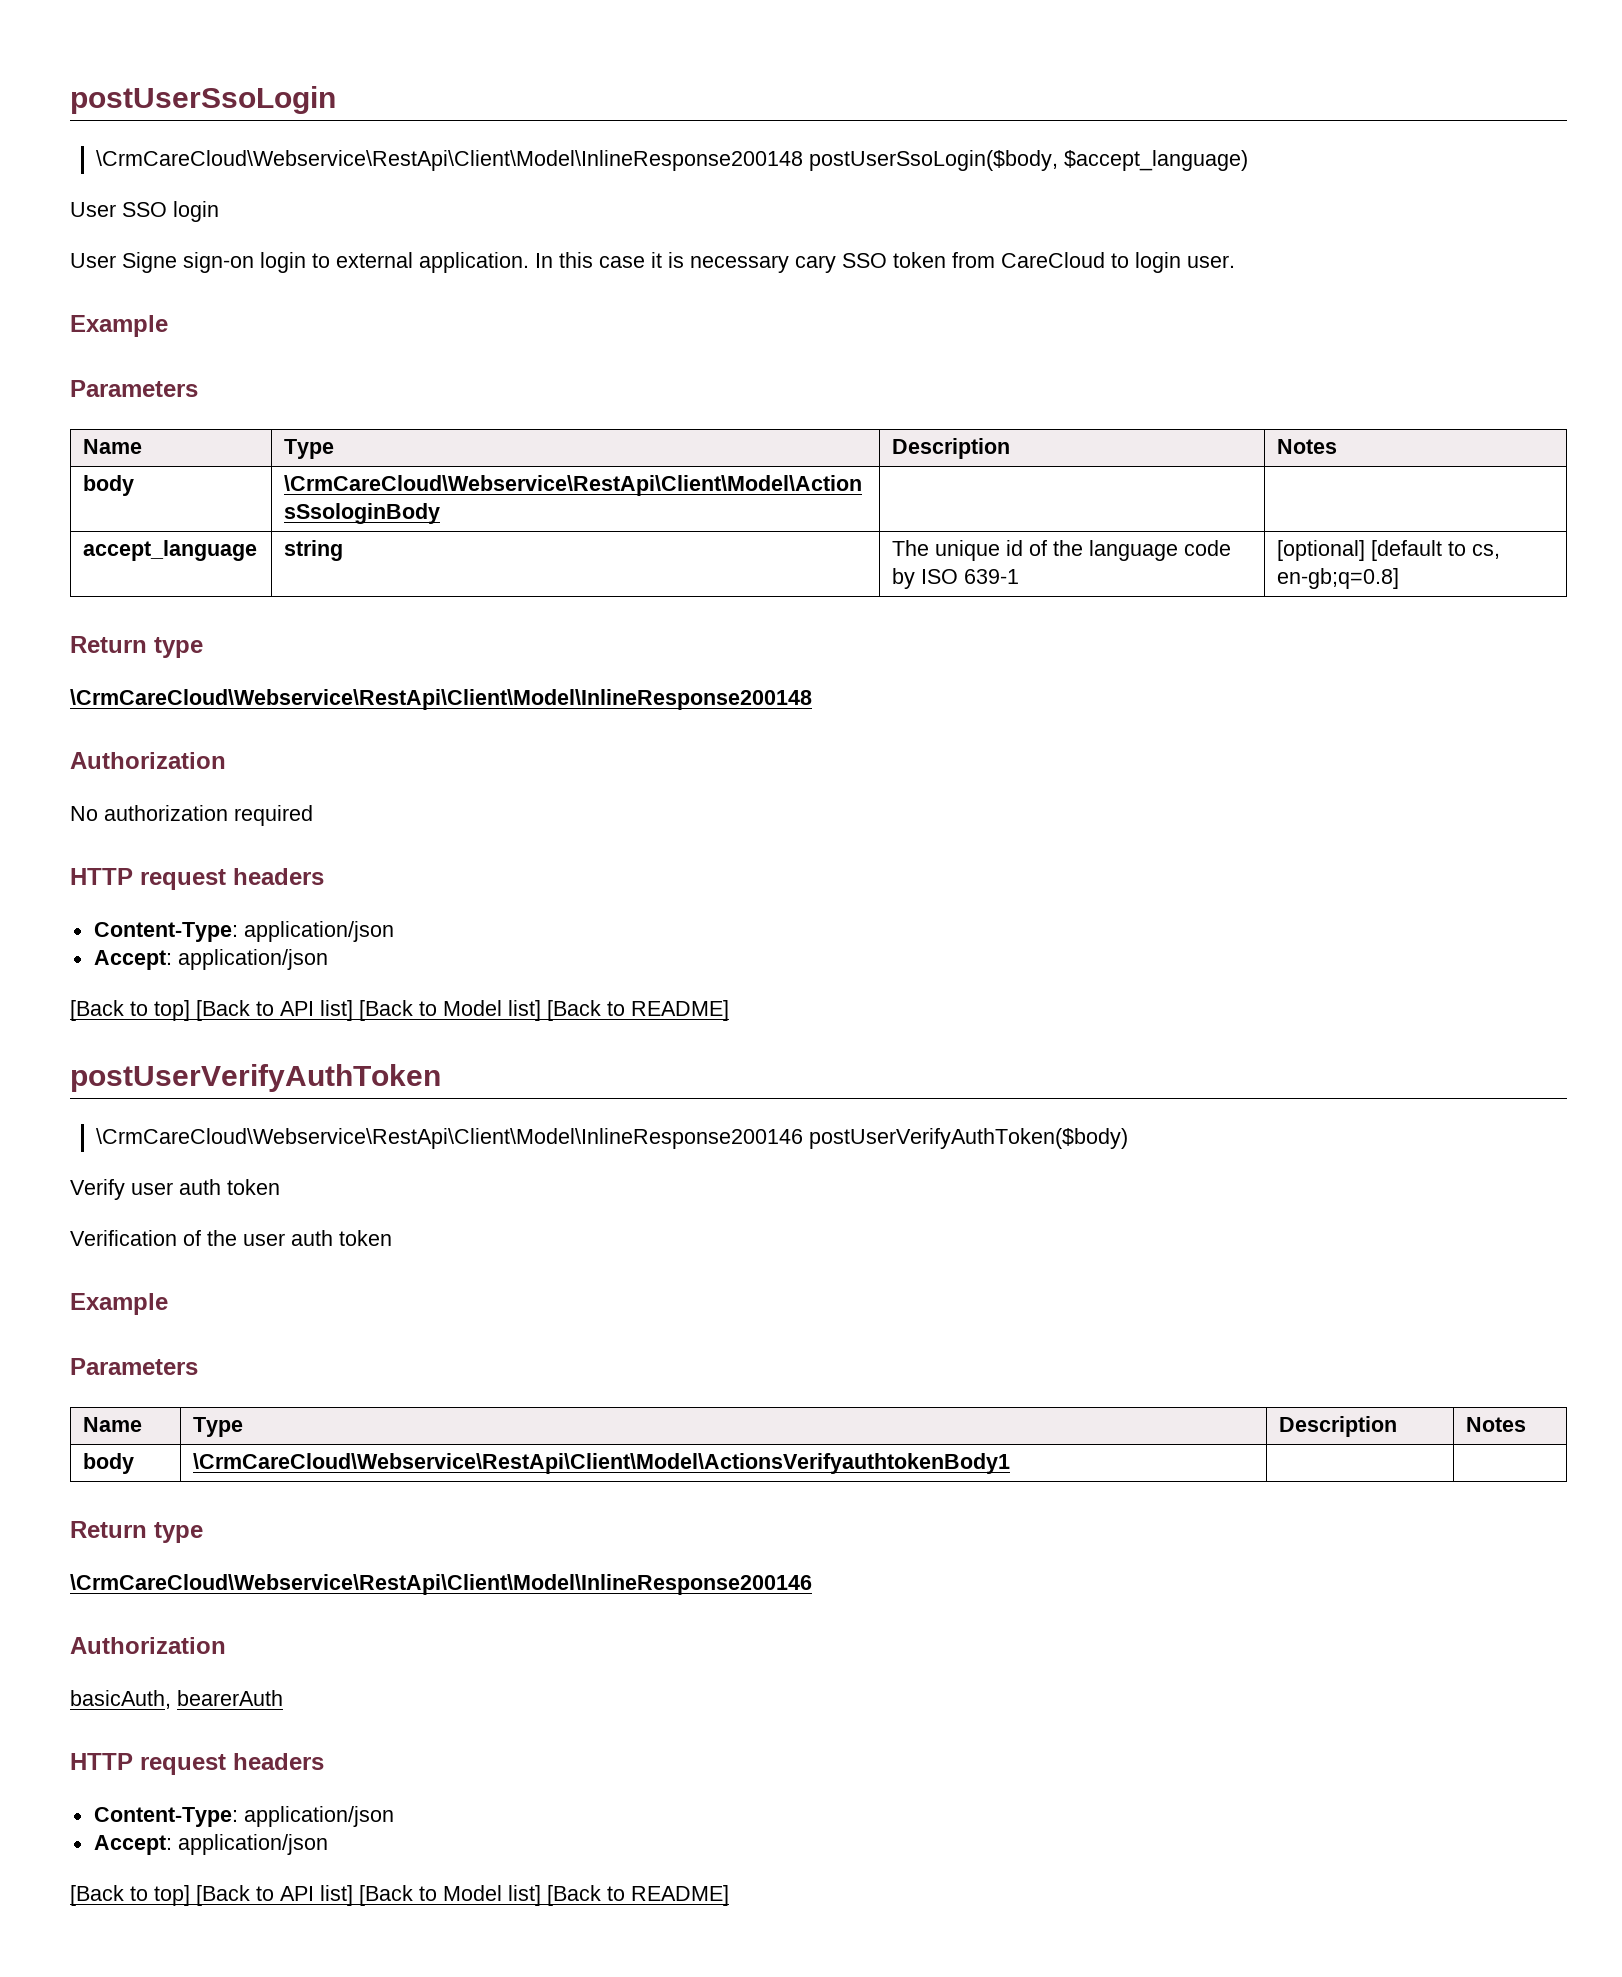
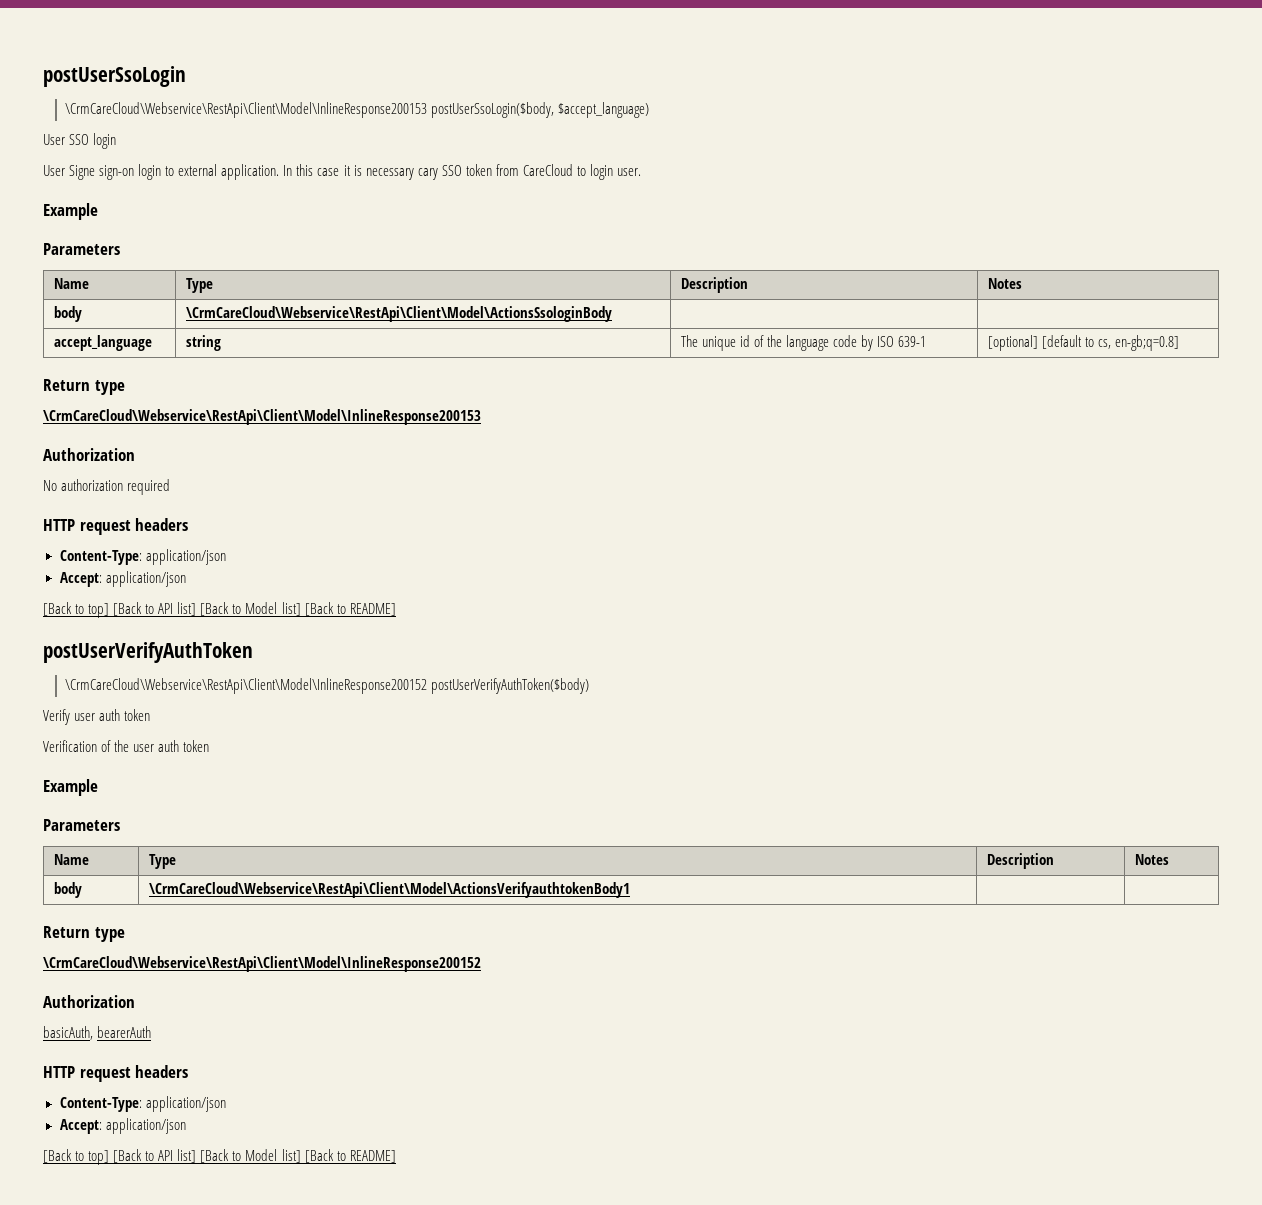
- \CrmCareCloud\Webservice\RestApi\Client\Model\InlineResponse200148 postUserSsoLogin($body, $accept_language)
+ \CrmCareCloud\Webservice\RestApi\Client\Model\InlineResponse200153 postUserSsoLogin($body, $accept_language)
  accept_language | string | The unique id of the language code by ISO 639-1 | [optional] [default to cs, en-gb;q=0.8]
  Return type
- \CrmCareCloud\Webservice\RestApi\Client\Model\InlineResponse200148
+ \CrmCareCloud\Webservice\RestApi\Client\Model\InlineResponse200153
- \CrmCareCloud\Webservice\RestApi\Client\Model\InlineResponse200146 postUserVerifyAuthToken($body)
+ \CrmCareCloud\Webservice\RestApi\Client\Model\InlineResponse200152 postUserVerifyAuthToken($body)
  body | \CrmCareCloud\Webservice\RestApi\Client\Model\ActionsVerifyauthtokenBody1 | |
  Return type
- \CrmCareCloud\Webservice\RestApi\Client\Model\InlineResponse200146
+ \CrmCareCloud\Webservice\RestApi\Client\Model\InlineResponse200152

